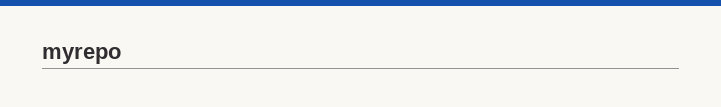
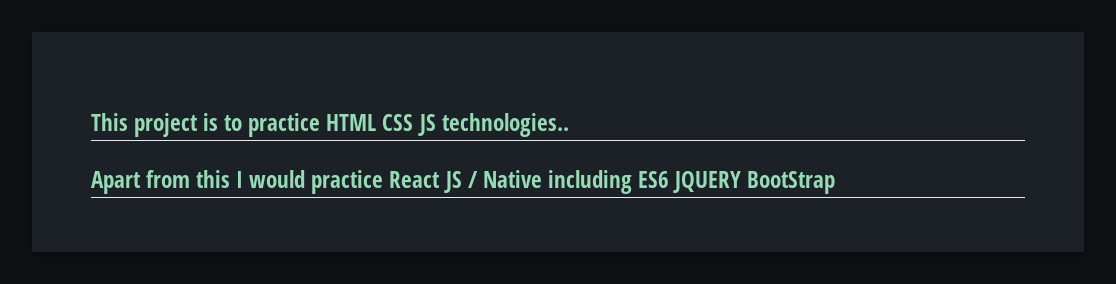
- myrepo
+ This project is to practice HTML CSS JS technologies..
+ Apart from this I would practice React JS / Native including ES6 JQUERY BootStrap

